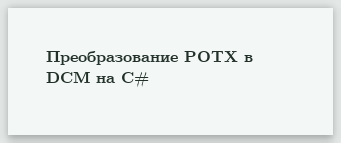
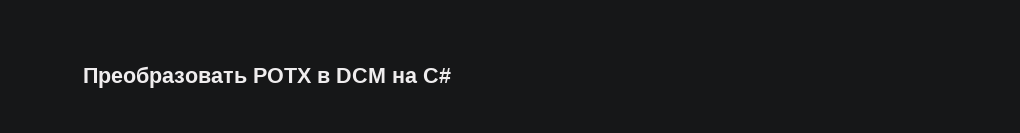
- Преобразование POTX в DCM на C#
+ Преобразовать POTX в DCM на C#

